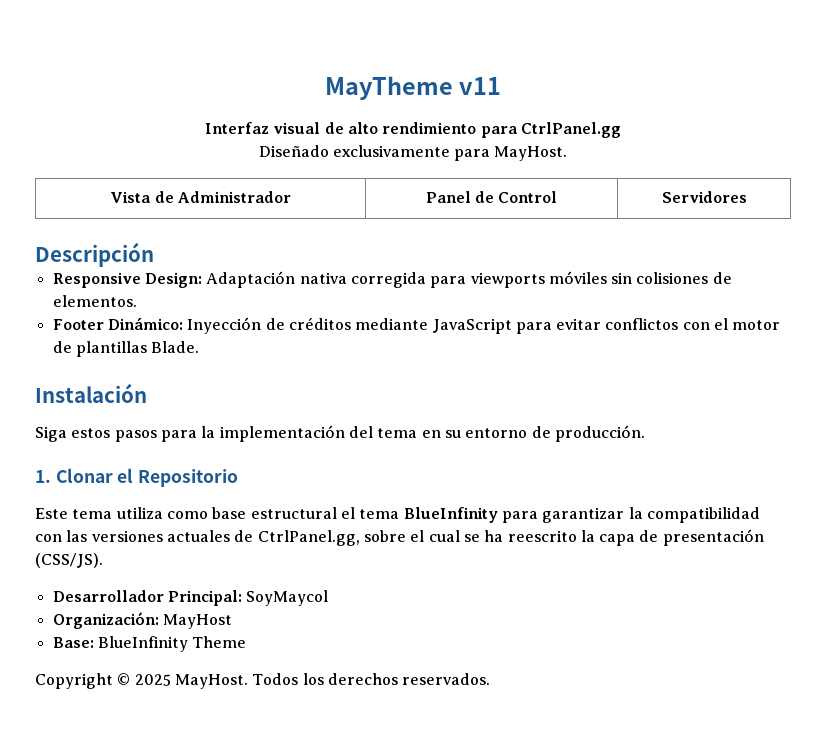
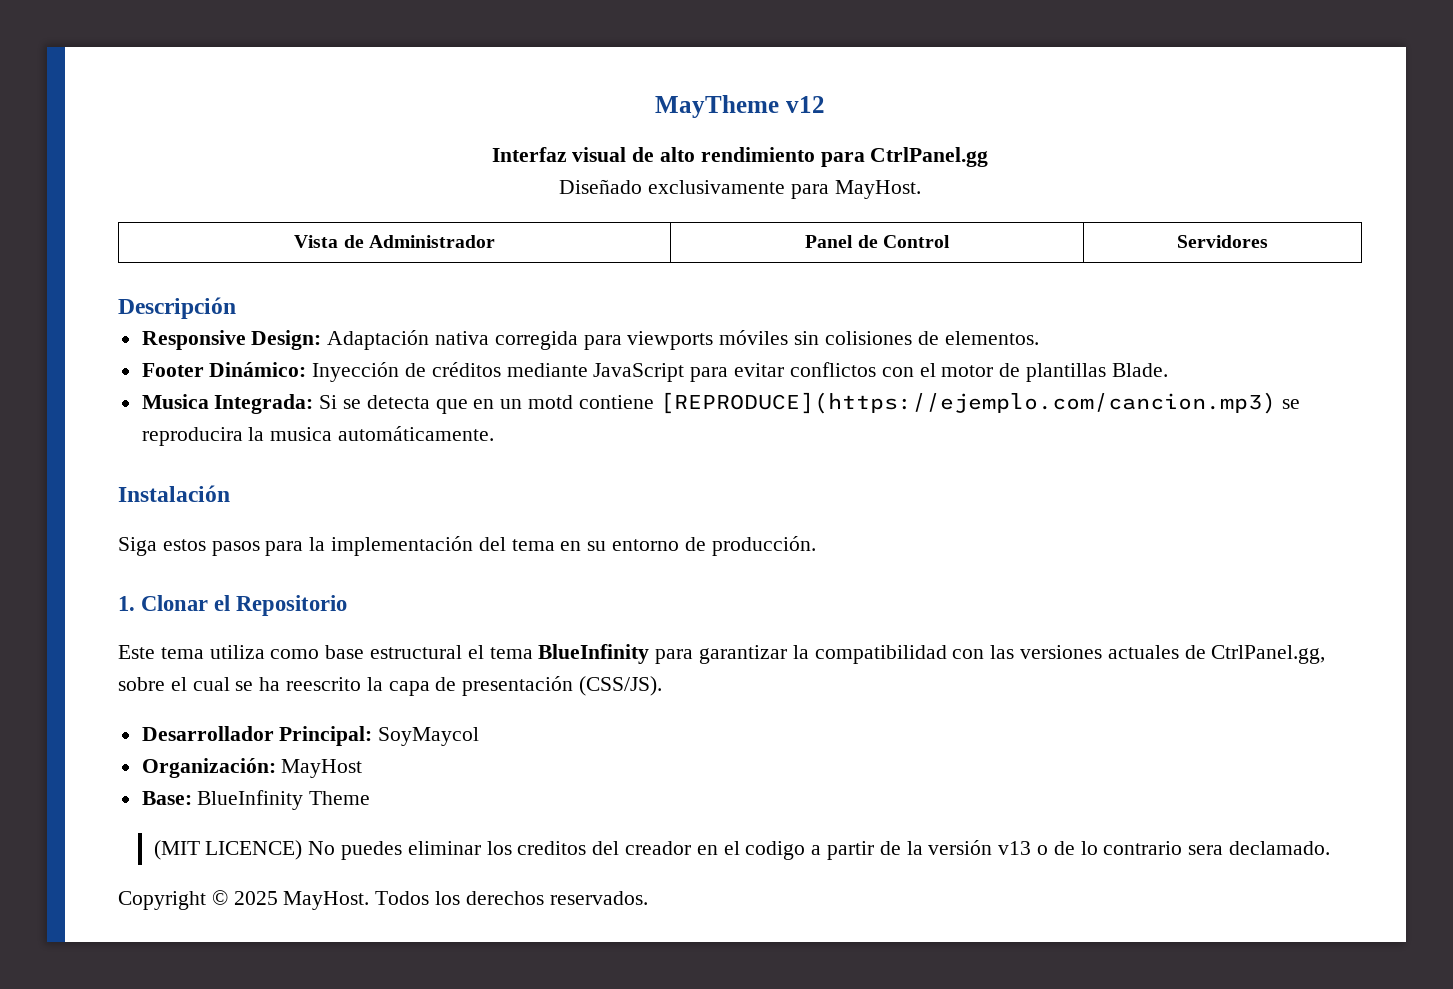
- MayTheme v11
+ MayTheme v12
+ Musica Integrada: Si se detecta que en un motd contiene [REPRODUCE](https://ejemplo.com/cancion.mp3) se reproducira la musica automáticamente.
+ (MIT LICENCE) No puedes eliminar los creditos del creador en el codigo a partir de la versión v13 o de lo contrario sera declamado.

